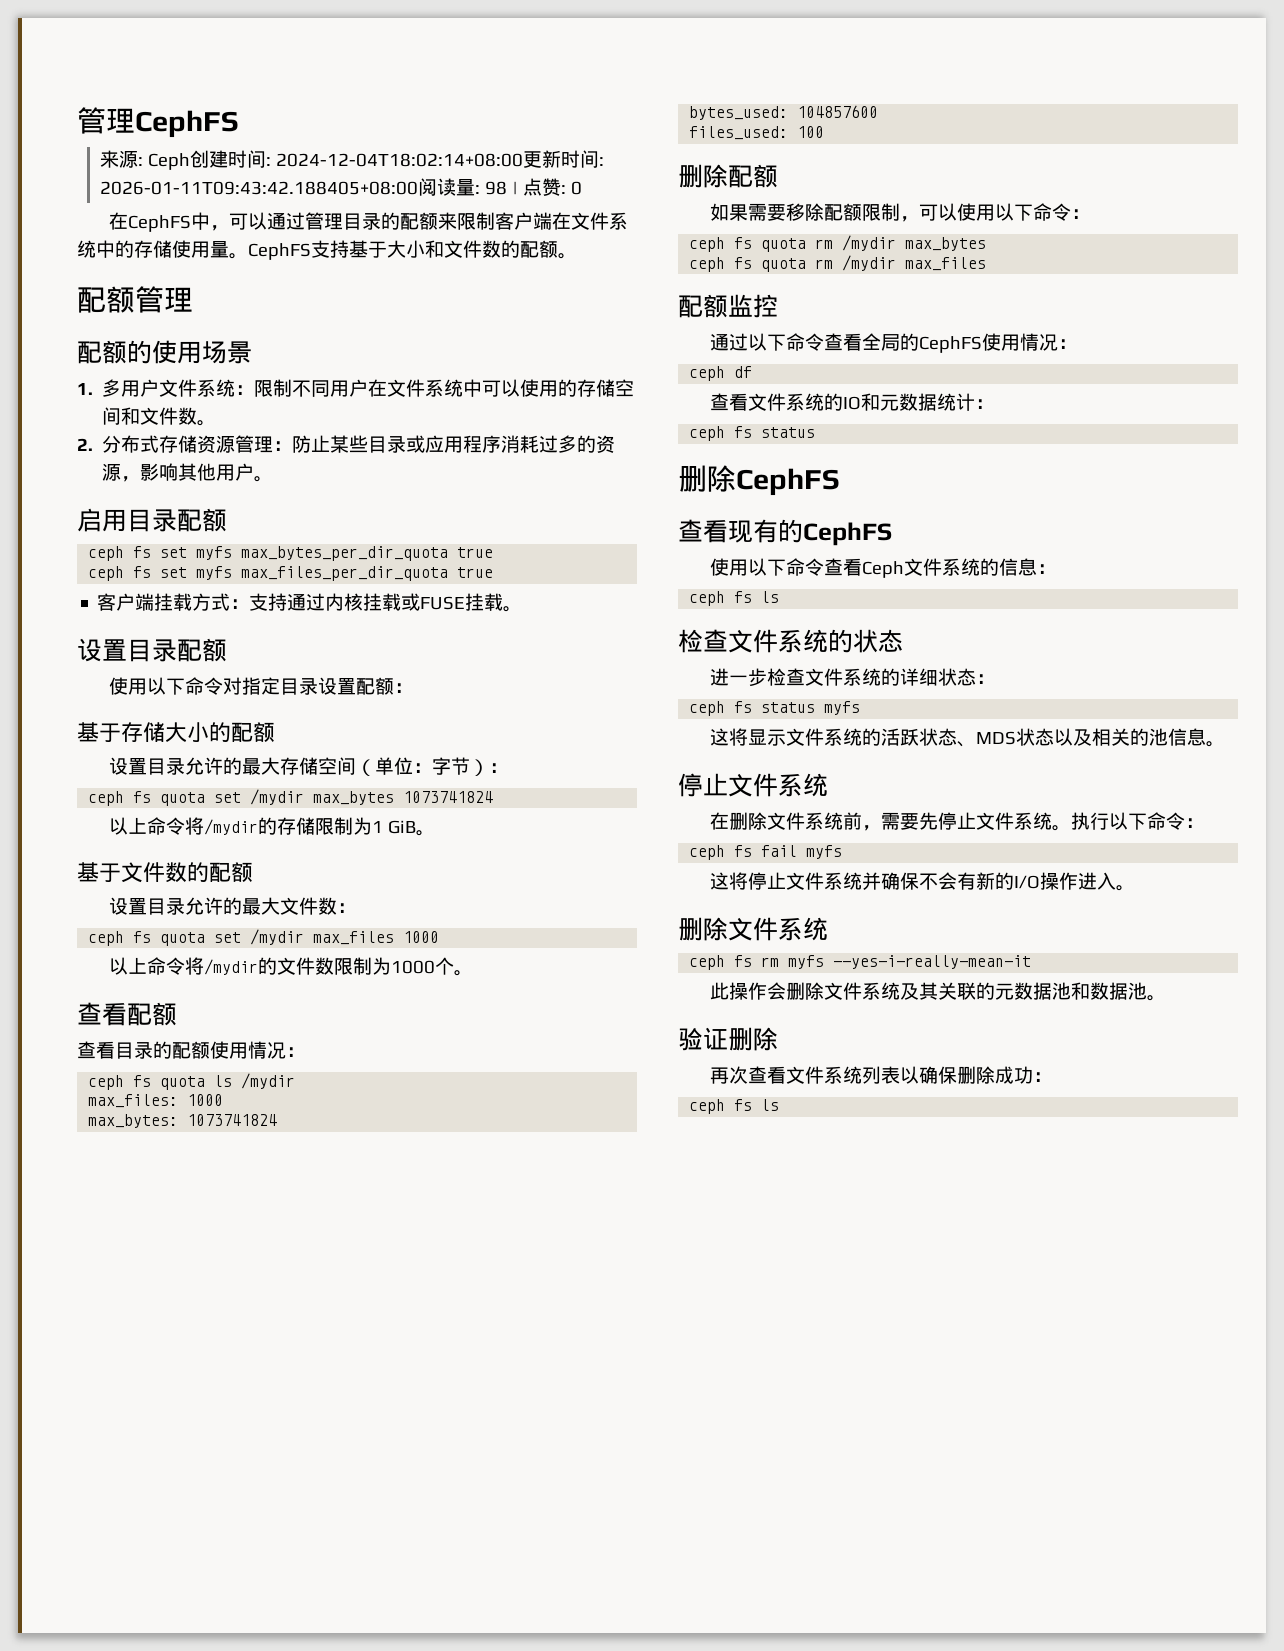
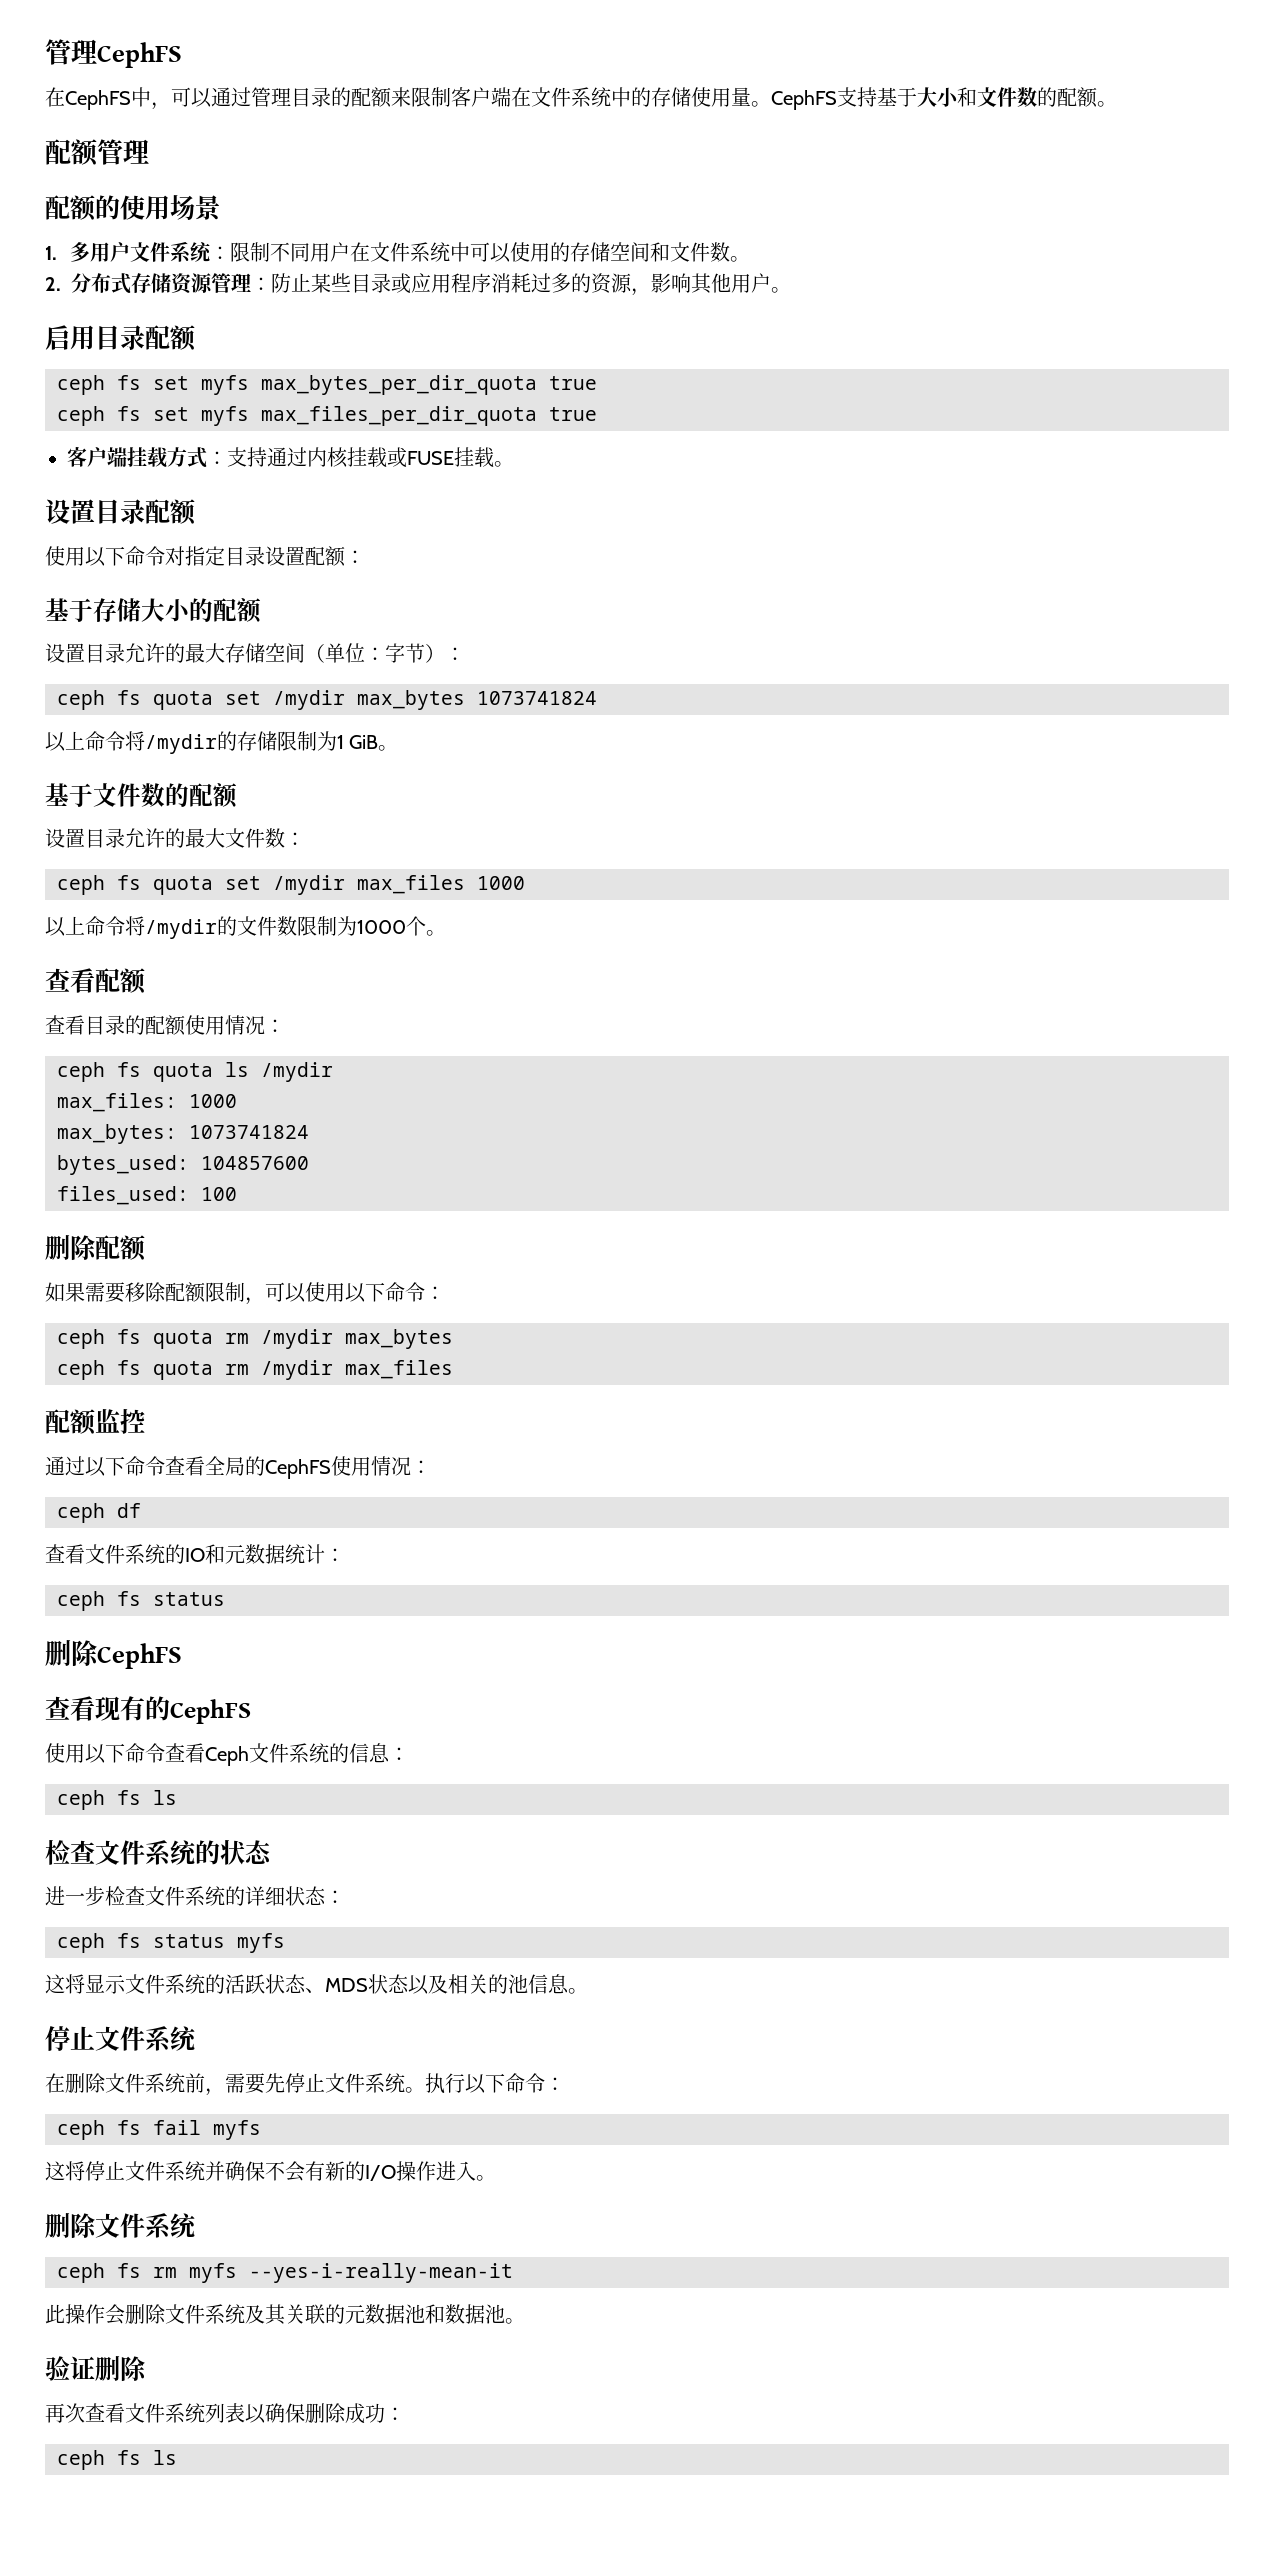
- 来源: Ceph创建时间: 2024-12-04T18:02:14+08:00更新时间: 2026-01-11T09:43:42.188405+08:00阅读量: 98 | 点赞: 0

